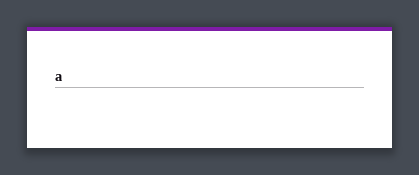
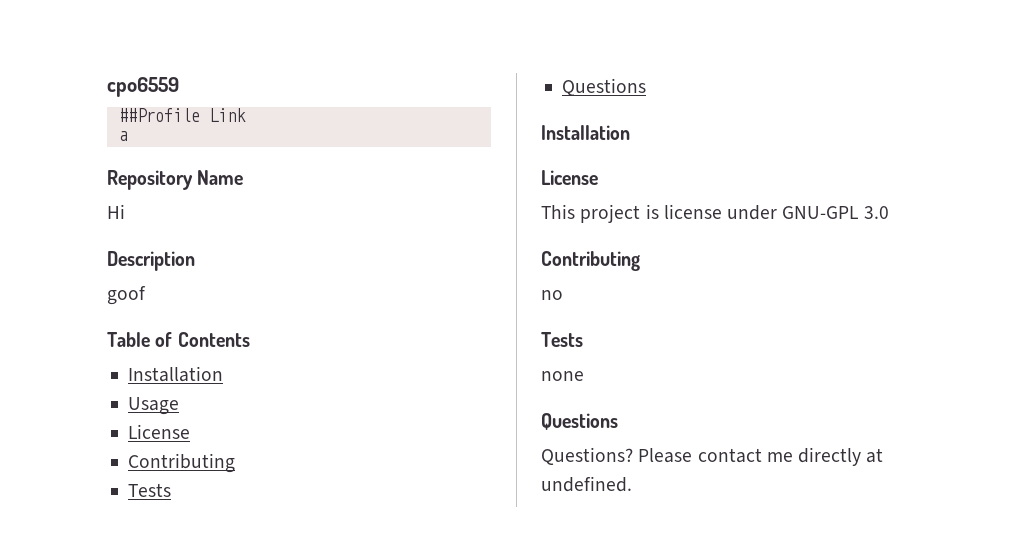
+ cpo6559
+ ##Profile Link
  a
+ Repository Name
+ Hi
+ Description
+ goof
+ Table of Contents
+ Installation
+ Usage
+ License
+ Contributing
+ Tests
+ Questions
+ Installation
+ License
+ This project is license under GNU-GPL 3.0
+ Contributing
+ no
+ Tests
+ none
+ Questions
+ Questions? Please contact me directly at undefined.

